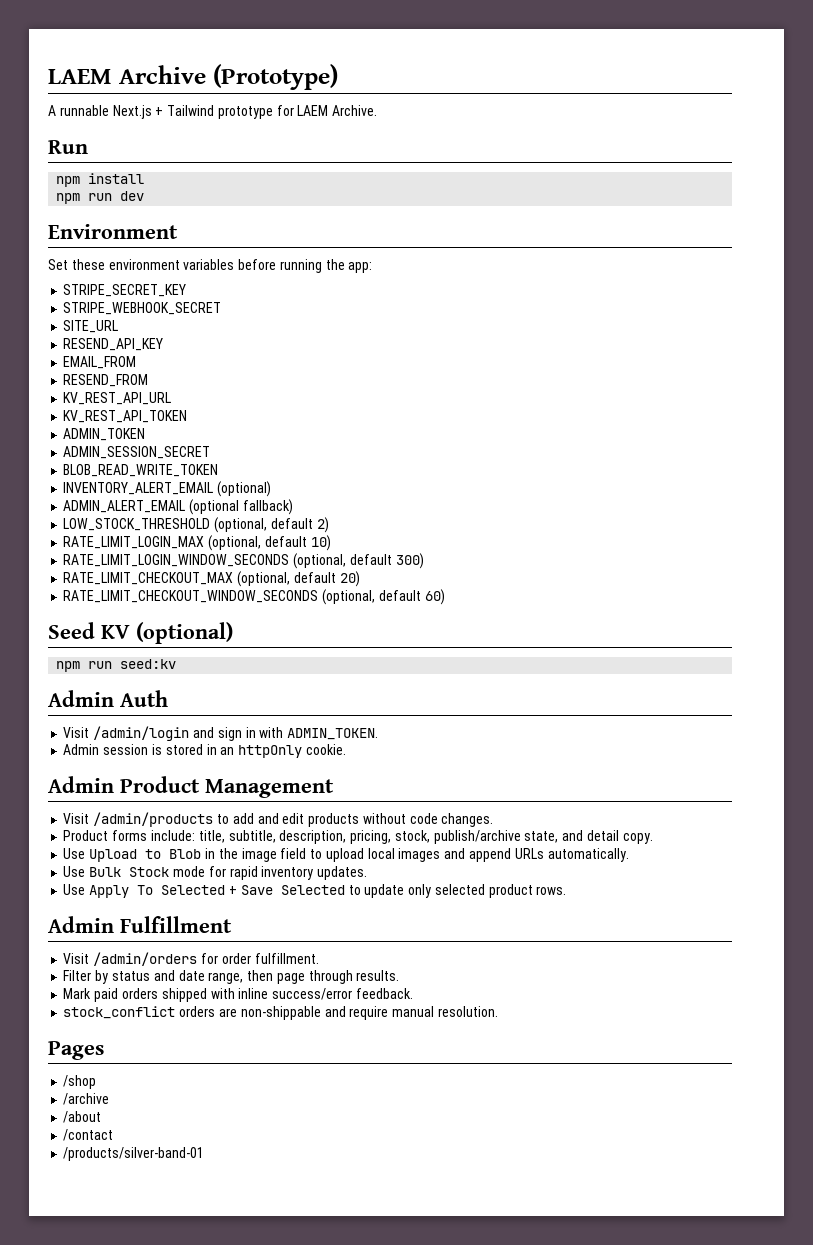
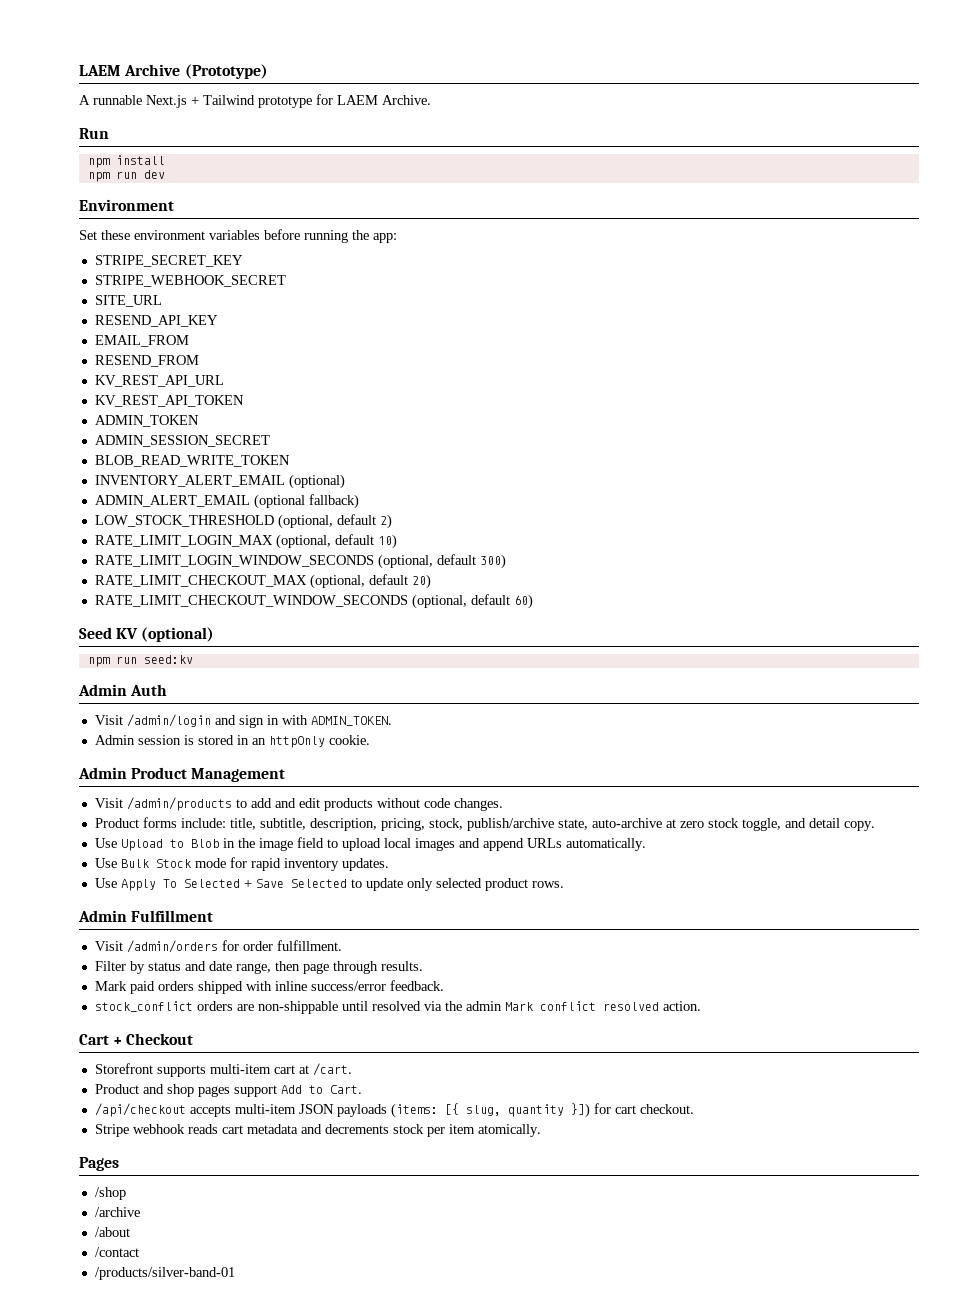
- Product forms include: title, subtitle, description, pricing, stock, publish/archive state, and detail copy.
+ Product forms include: title, subtitle, description, pricing, stock, publish/archive state, auto-archive at zero stock toggle, and detail copy.
- stock_conflict orders are non-shippable and require manual resolution.
+ stock_conflict orders are non-shippable until resolved via the admin Mark conflict resolved action.
+ Cart + Checkout
+ Storefront supports multi-item cart at /cart.
+ Product and shop pages support Add to Cart.
+ /api/checkout accepts multi-item JSON payloads (items: [{ slug, quantity }]) for cart checkout.
+ Stripe webhook reads cart metadata and decrements stock per item atomically.

